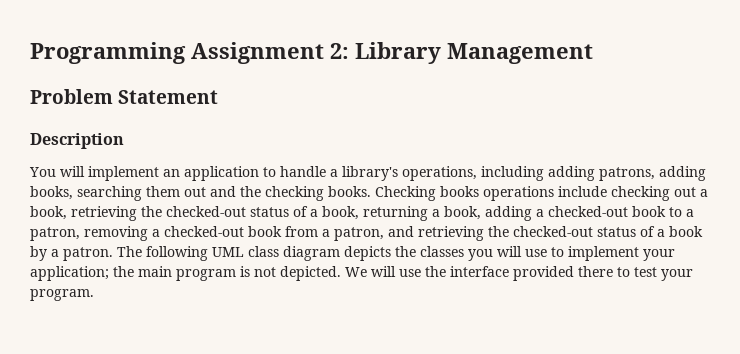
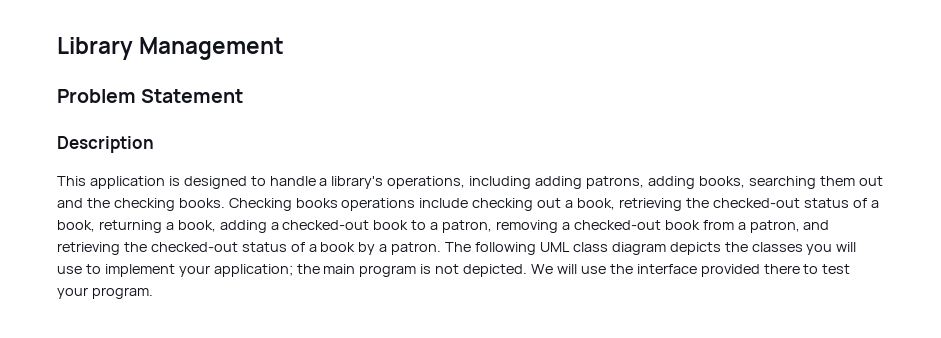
- Programming Assignment 2: Library Management
+ Library Management
- You will implement an application to handle a library's operations, including adding patrons, adding books, searching them out and the checking books.
+ This application is designed to handle a library's operations, including adding patrons, adding books, searching them out and the checking books.

